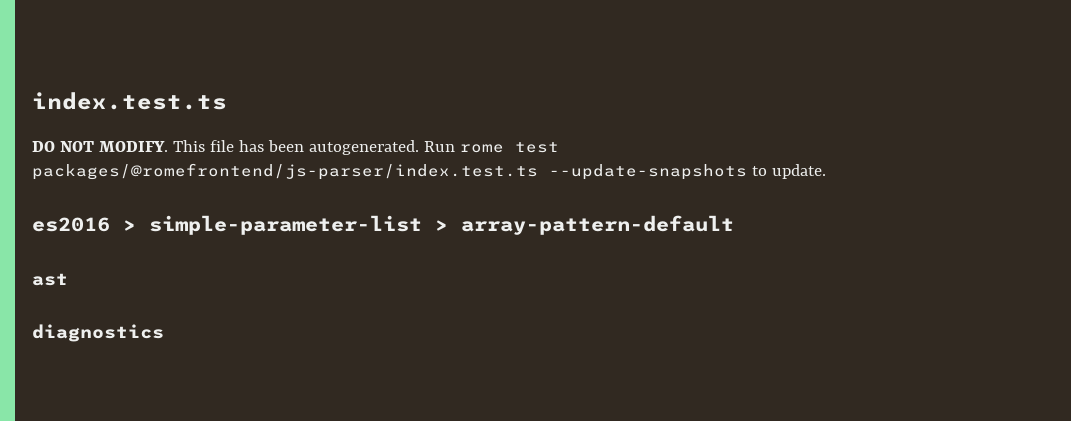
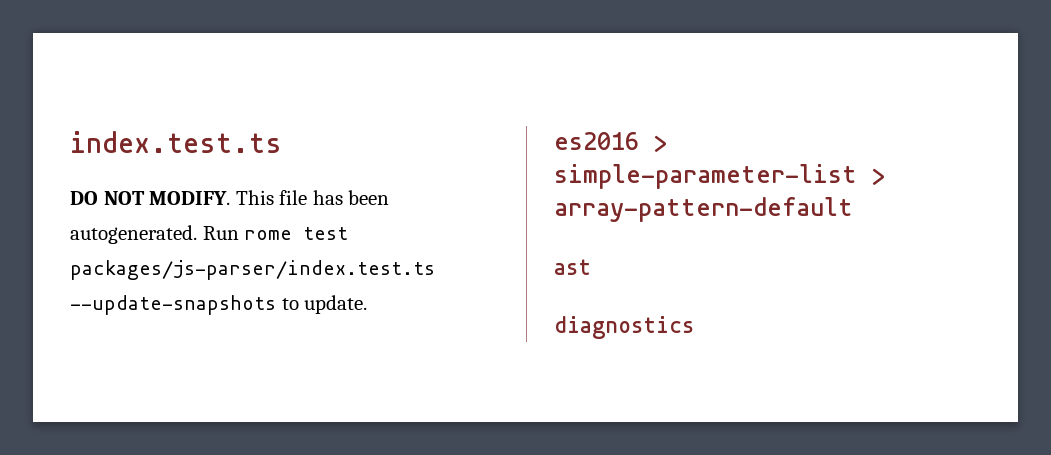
- Run rome test packages/@romefrontend/js-parser/index.test.ts --update-snapshots to update.
+ Run rome test packages/js-parser/index.test.ts --update-snapshots to update.

